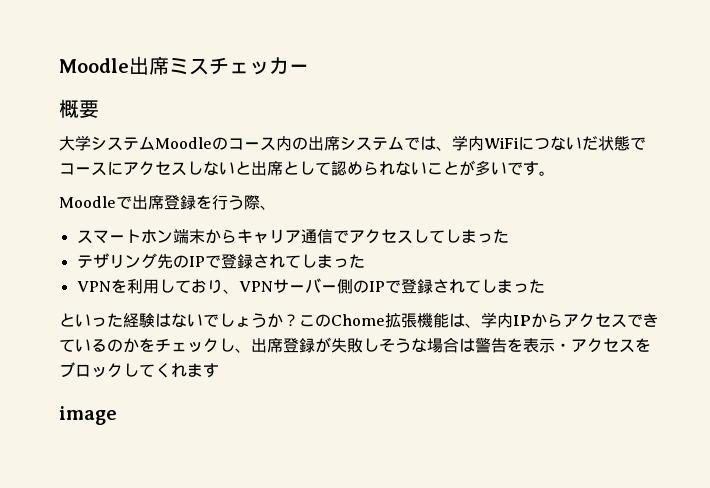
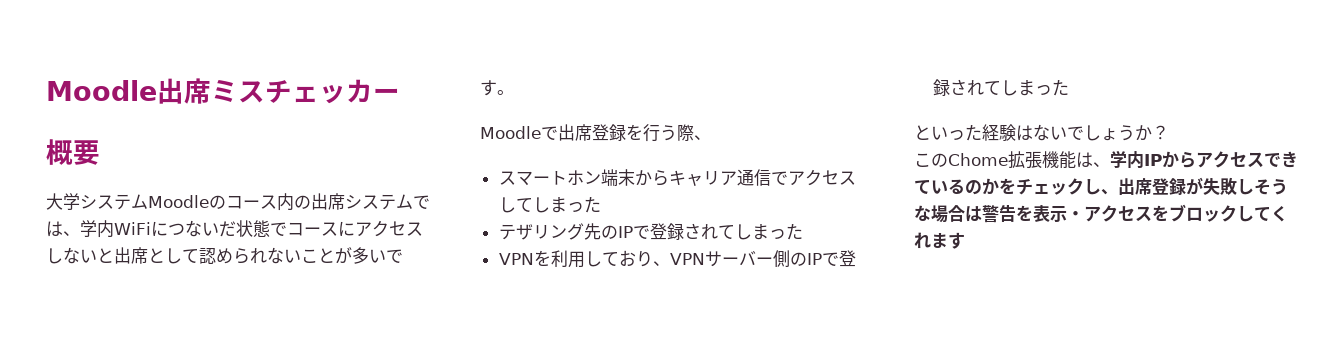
- といった経験はないでしょうか？このChome拡張機能は、学内IPからアクセスできているのかをチェックし、出席登録が失敗しそうな場合は警告を表示・アクセスをブロックしてくれます
+ といった経験はないでしょうか？
+ このChome拡張機能は、学内IPからアクセスできているのかをチェックし、出席登録が失敗しそうな場合は警告を表示・アクセスをブロックしてくれます
- image

